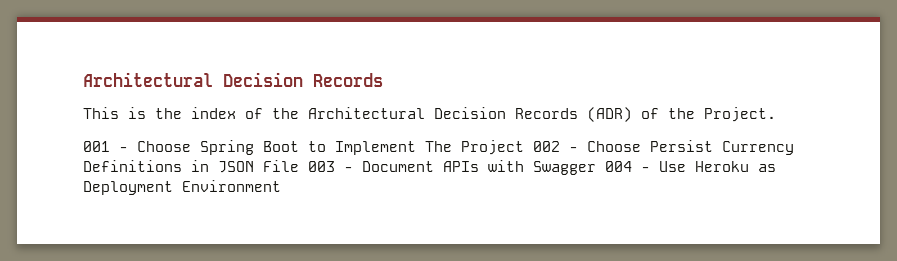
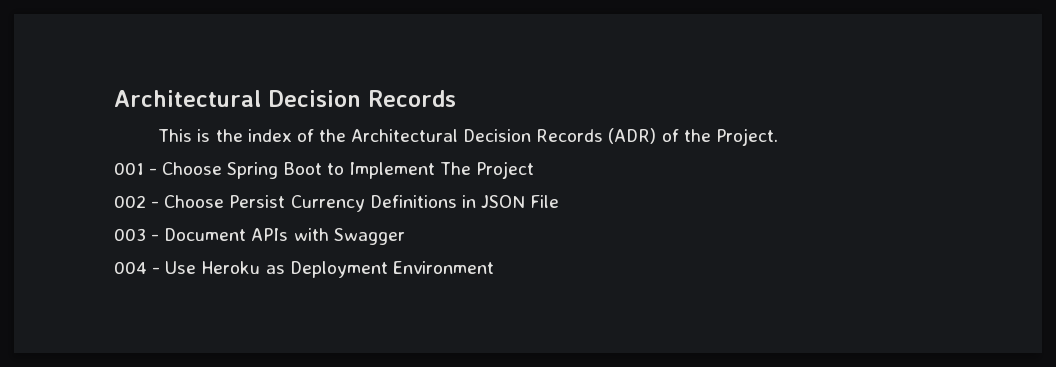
- 001 - Choose Spring Boot to Implement The Project 002 - Choose Persist Currency Definitions in JSON File 003 - Document APIs with Swagger 004 - Use Heroku as Deployment Environment
+ 001 - Choose Spring Boot to Implement The Project
+ 002 - Choose Persist Currency Definitions in JSON File
+ 003 - Document APIs with Swagger
+ 004 - Use Heroku as Deployment Environment

